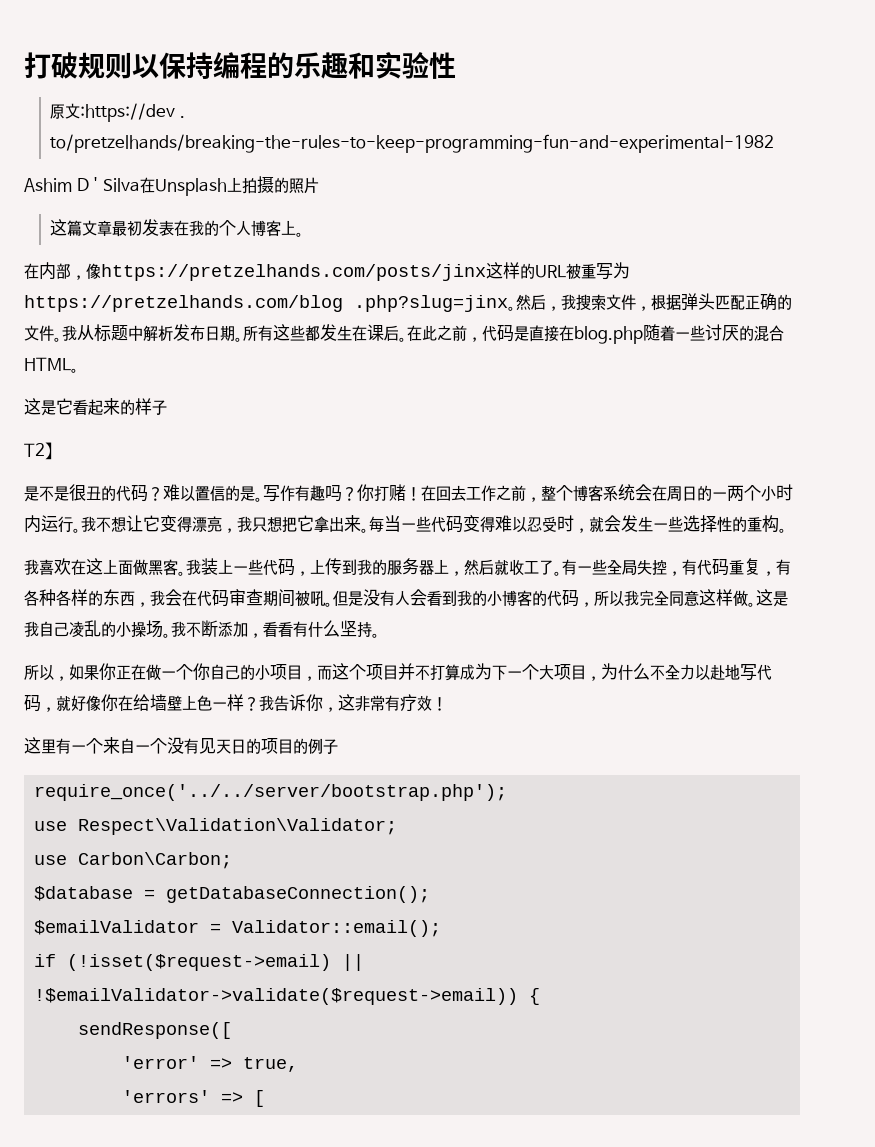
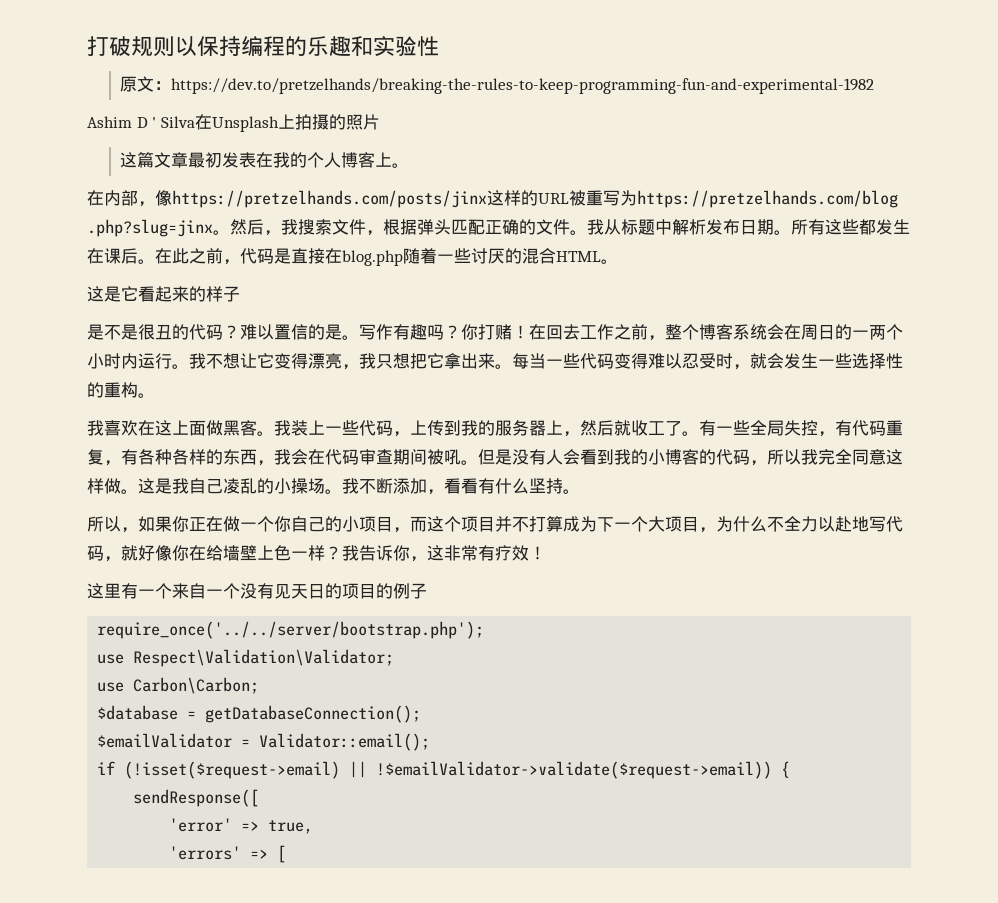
- 原文:https://dev . to/pretzelhands/breaking-the-rules-to-keep-programming-fun-and-experimental-1982
+ 原文：https://dev.to/pretzelhands/breaking-the-rules-to-keep-programming-fun-and-experimental-1982
- T2】

